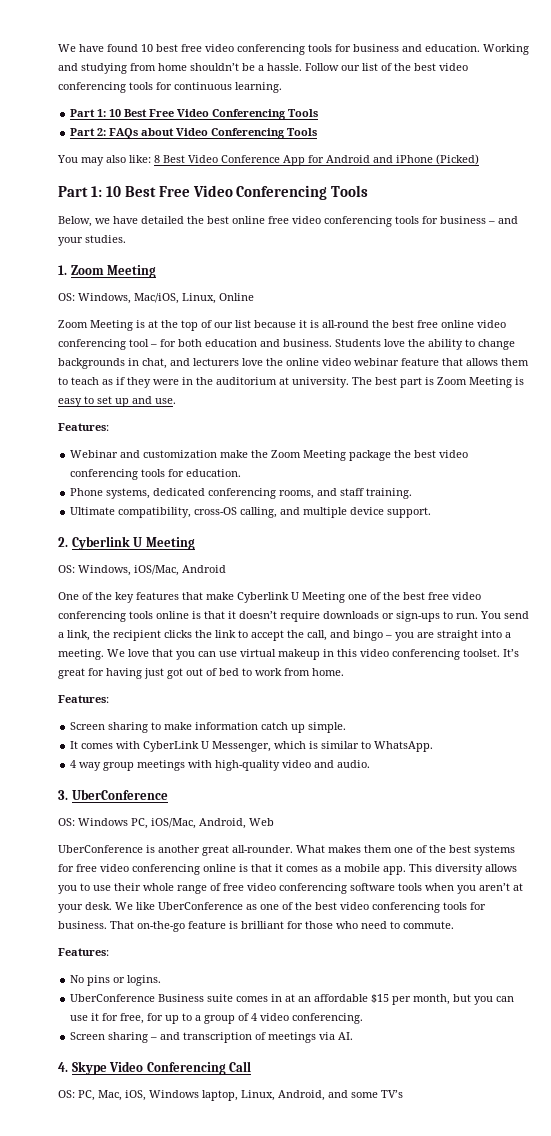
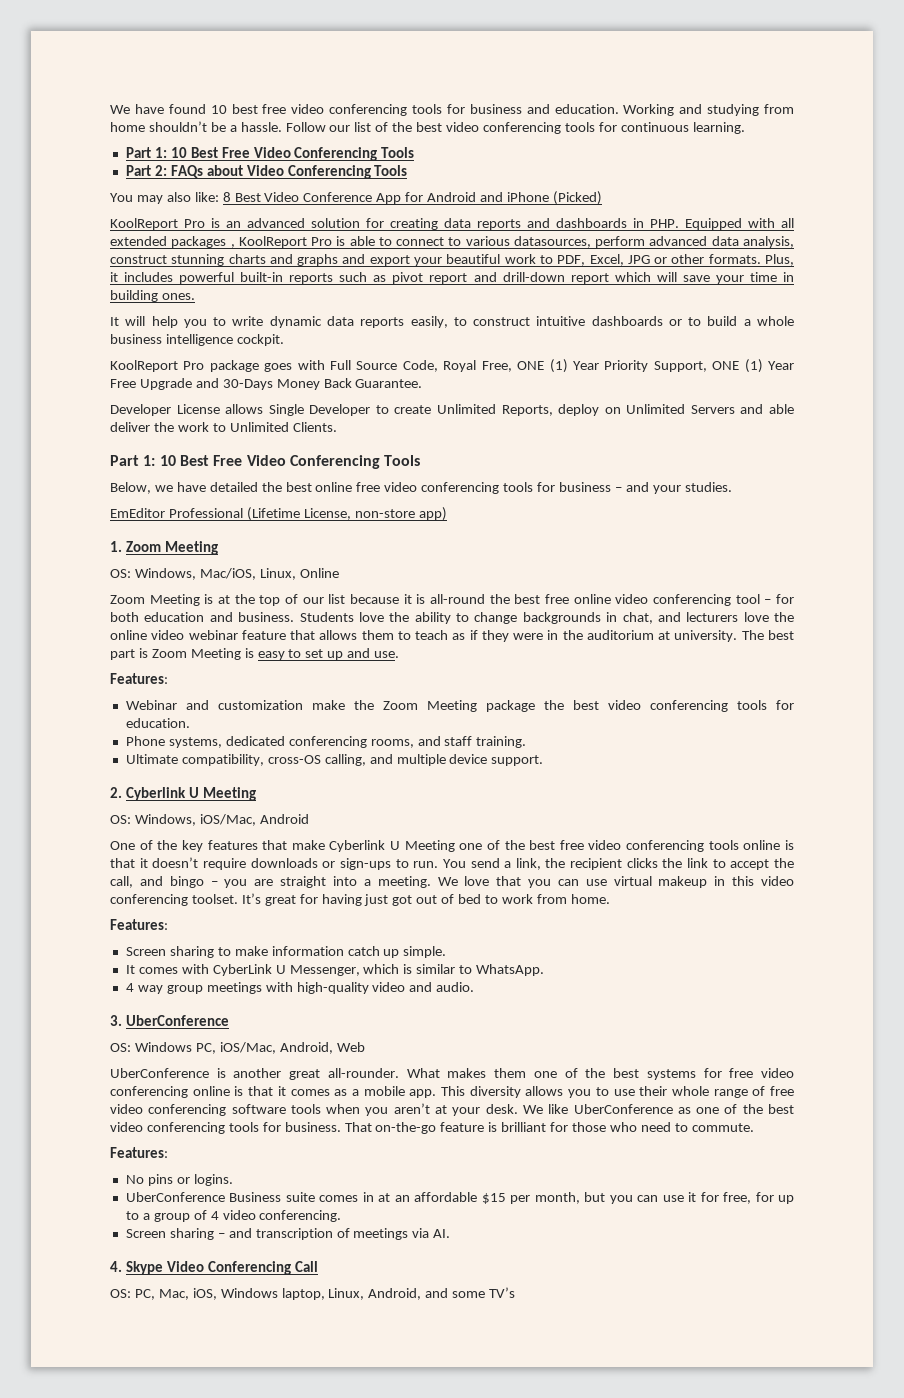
+ KoolReport Pro is an advanced solution for creating data reports and dashboards in PHP. Equipped with all extended packages , KoolReport Pro is able to connect to various datasources, perform advanced data analysis, construct stunning charts and graphs and export your beautiful work to PDF, Excel, JPG or other formats. Plus, it includes powerful built-in reports such as pivot report and drill-down report which will save your time in building ones.
+ It will help you to write dynamic data reports easily, to construct intuitive dashboards or to build a whole business intelligence cockpit.
+ KoolReport Pro package goes with Full Source Code, Royal Free, ONE (1) Year Priority Support, ONE (1) Year Free Upgrade and 30-Days Money Back Guarantee.
+ Developer License allows Single Developer to create Unlimited Reports, deploy on Unlimited Servers and able deliver the work to Unlimited Clients.
+ EmEditor Professional (Lifetime License, non-store app)

